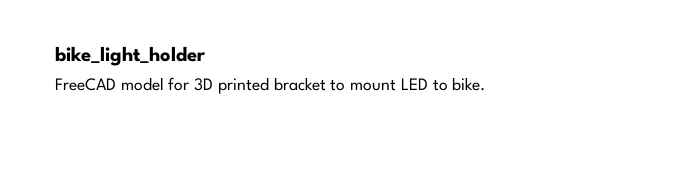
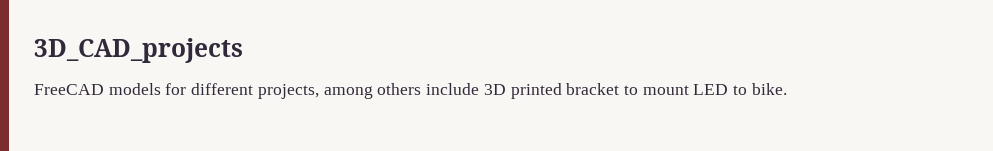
- bike_light_holder
+ 3D_CAD_projects
- FreeCAD model for 3D printed bracket to mount LED to bike.
+ FreeCAD models for different projects, among others include 3D printed bracket to mount LED to bike.

